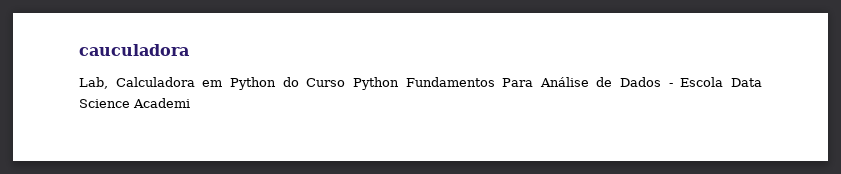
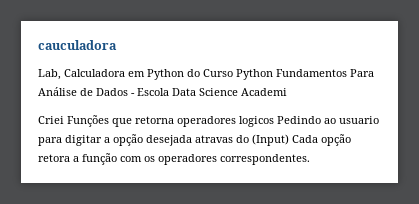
+ Criei Funções que retorna operadores logicos Pedindo ao usuario para digitar a opção desejada atravas do (Input) Cada opção retora a função com os operadores correspondentes.

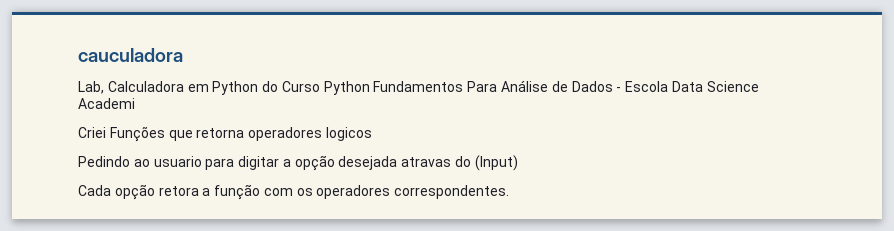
- Criei Funções que retorna operadores logicos Pedindo ao usuario para digitar a opção desejada atravas do (Input) Cada opção retora a função com os operadores correspondentes.
+ Criei Funções que retorna operadores logicos
+ Pedindo ao usuario para digitar a opção desejada atravas do (Input)
+ Cada opção retora a função com os operadores correspondentes.

